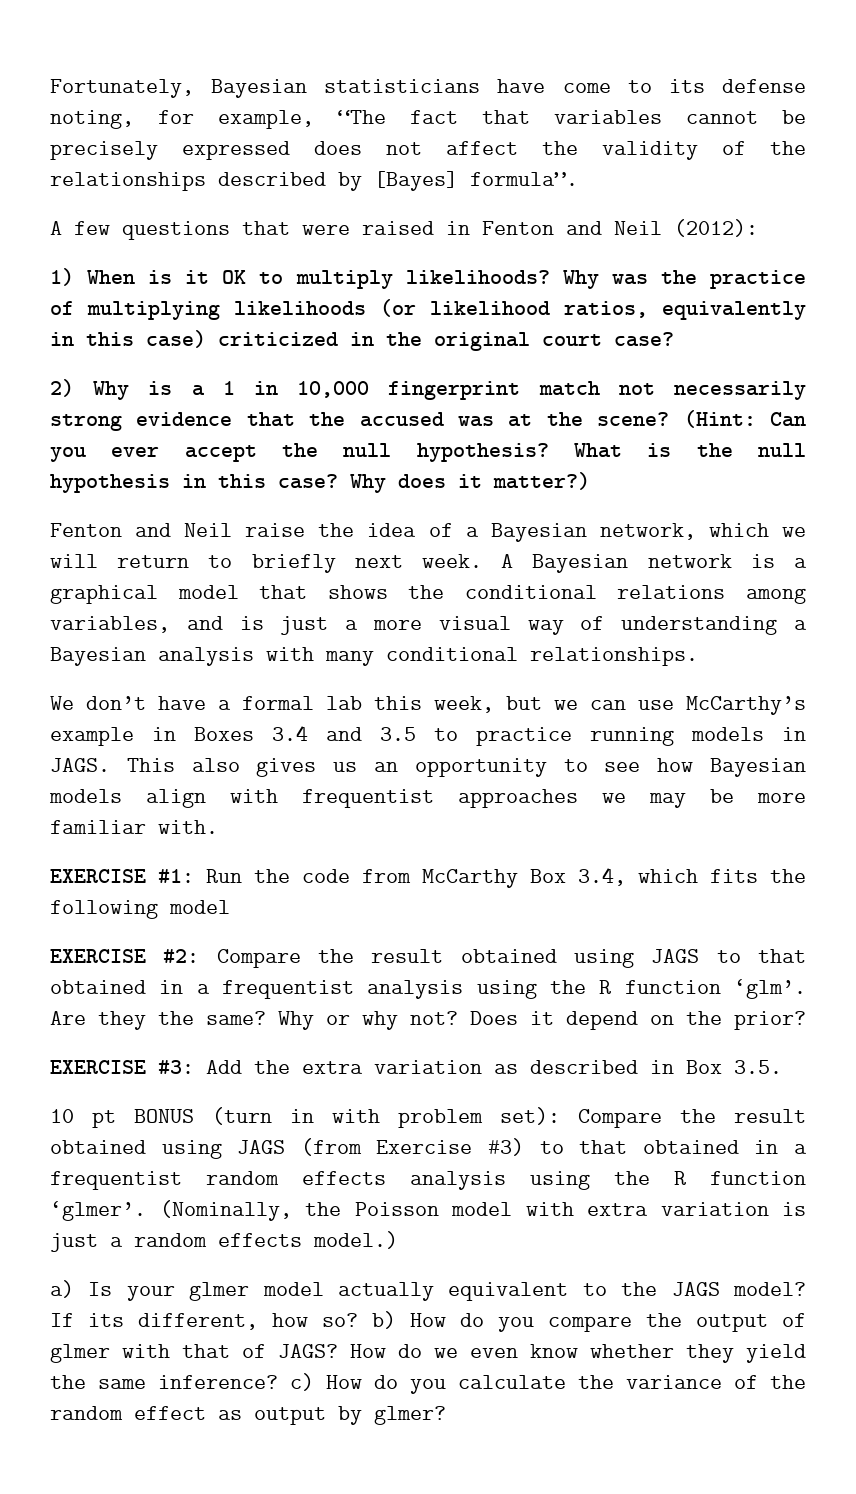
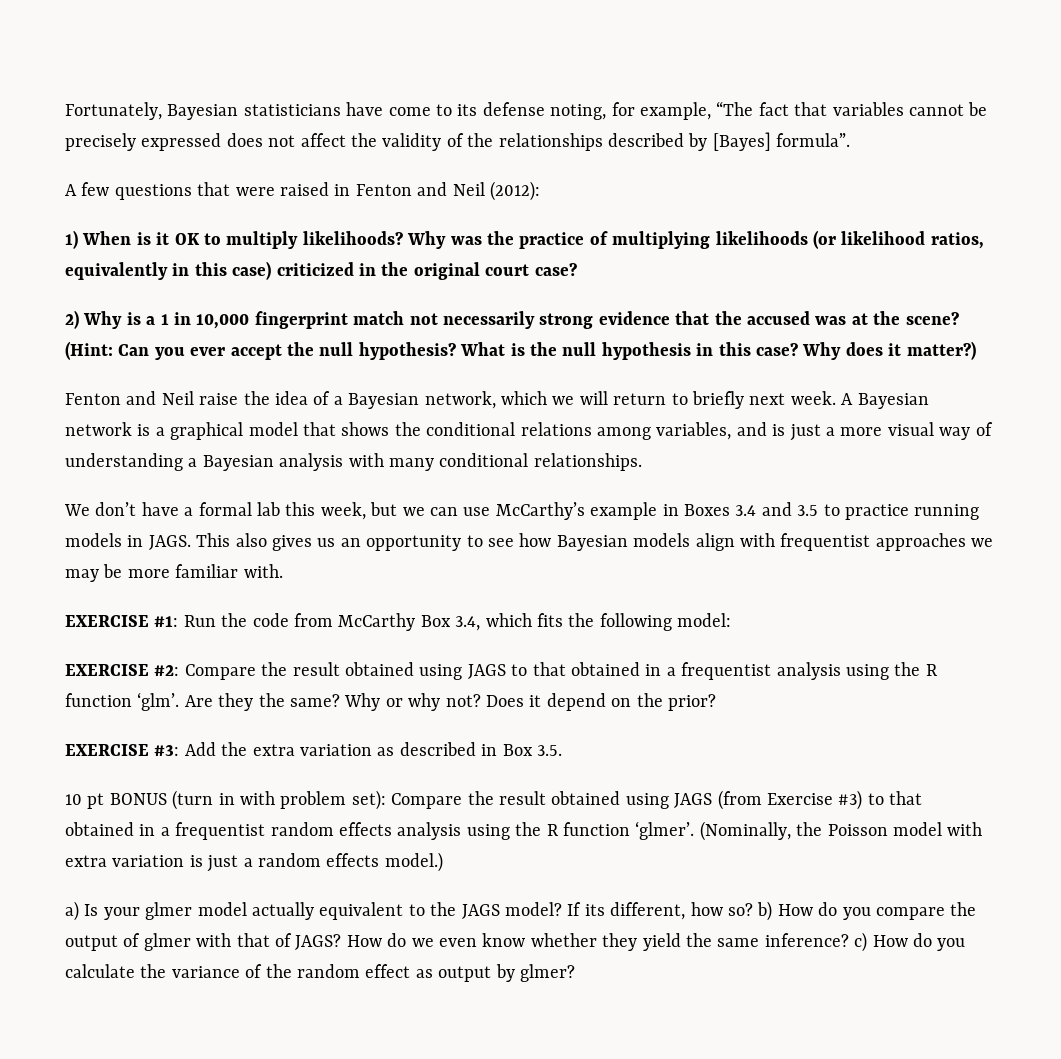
- EXERCISE #1: Run the code from McCarthy Box 3.4, which fits the following model
+ EXERCISE #1: Run the code from McCarthy Box 3.4, which fits the following model:

